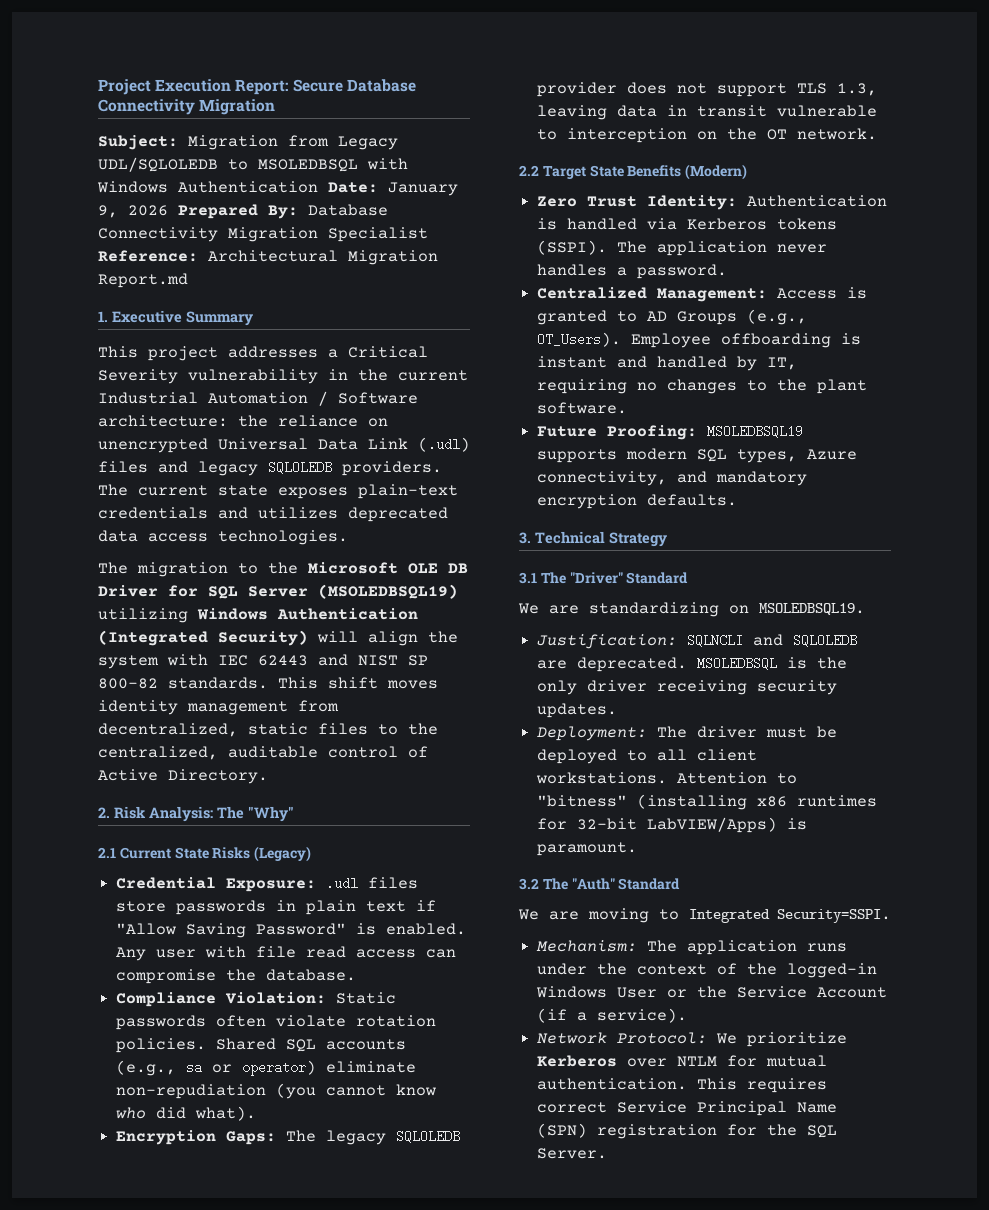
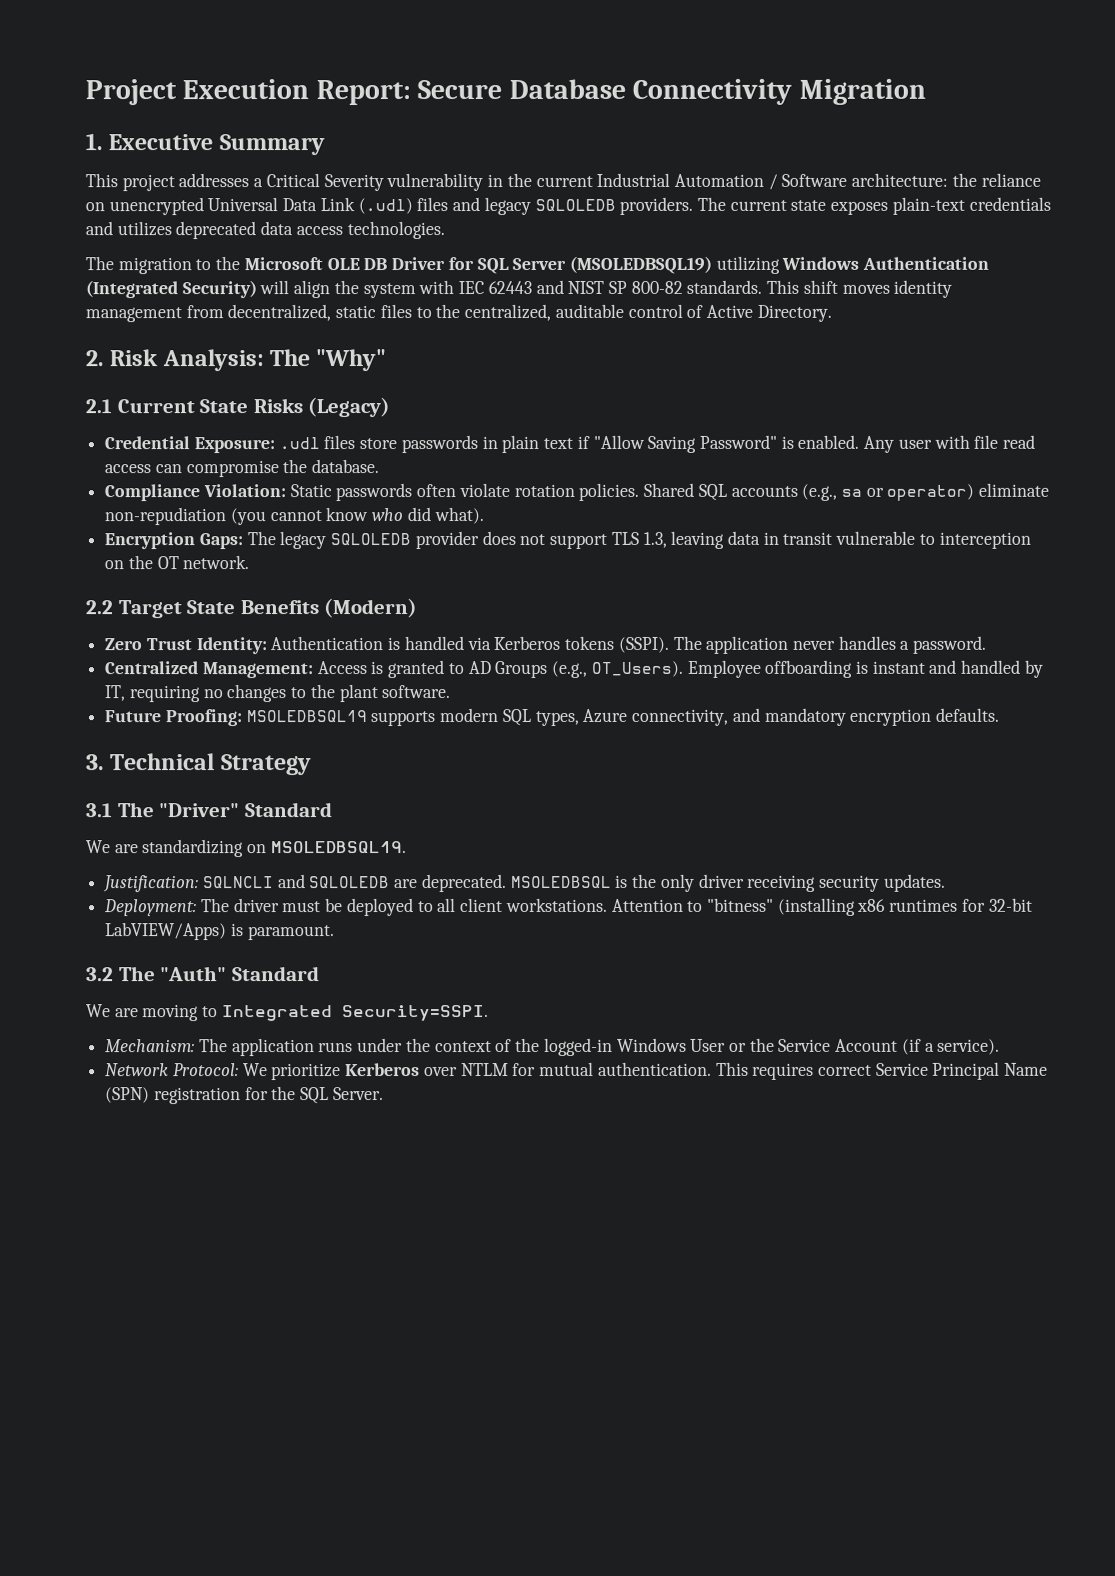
- Subject: Migration from Legacy UDL/SQLOLEDB to MSOLEDBSQL with Windows Authentication Date: January 9, 2026 Prepared By: Database Connectivity Migration Specialist Reference: Architectural Migration Report.md

